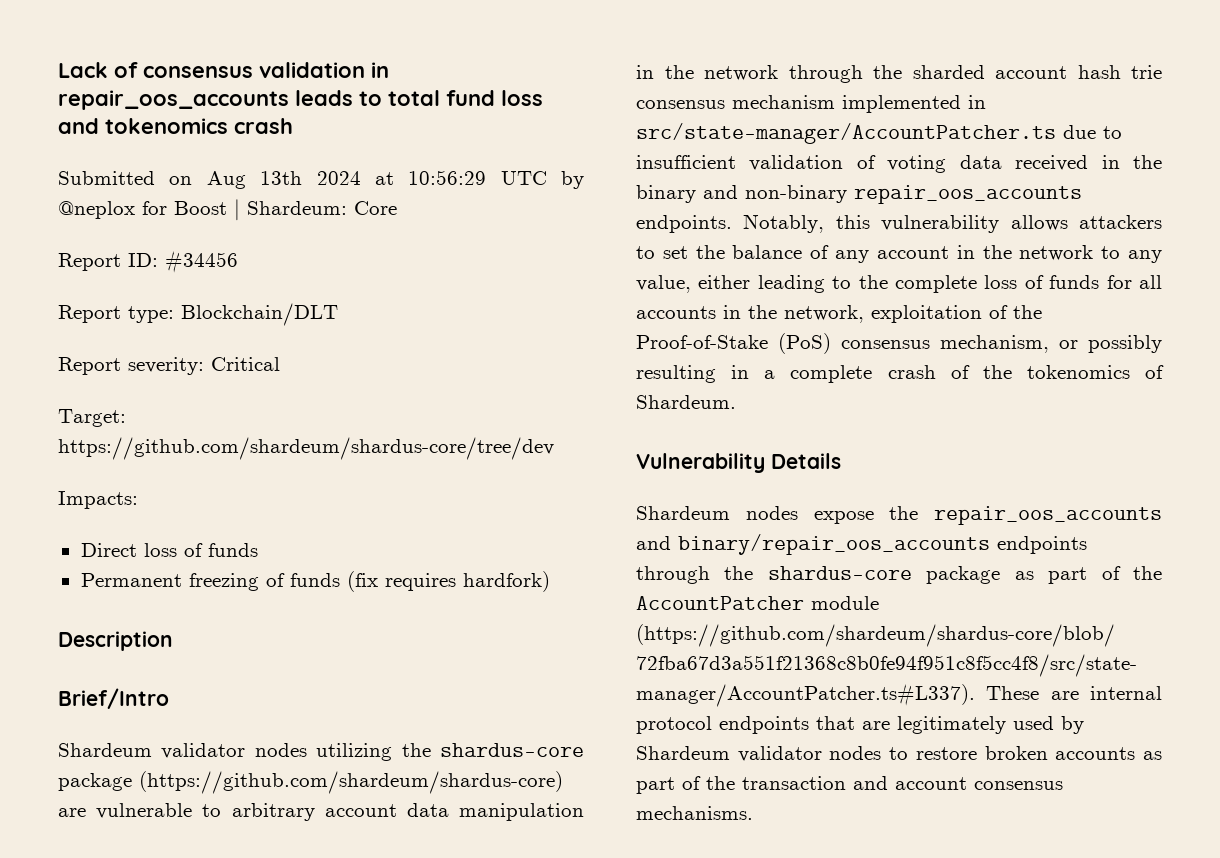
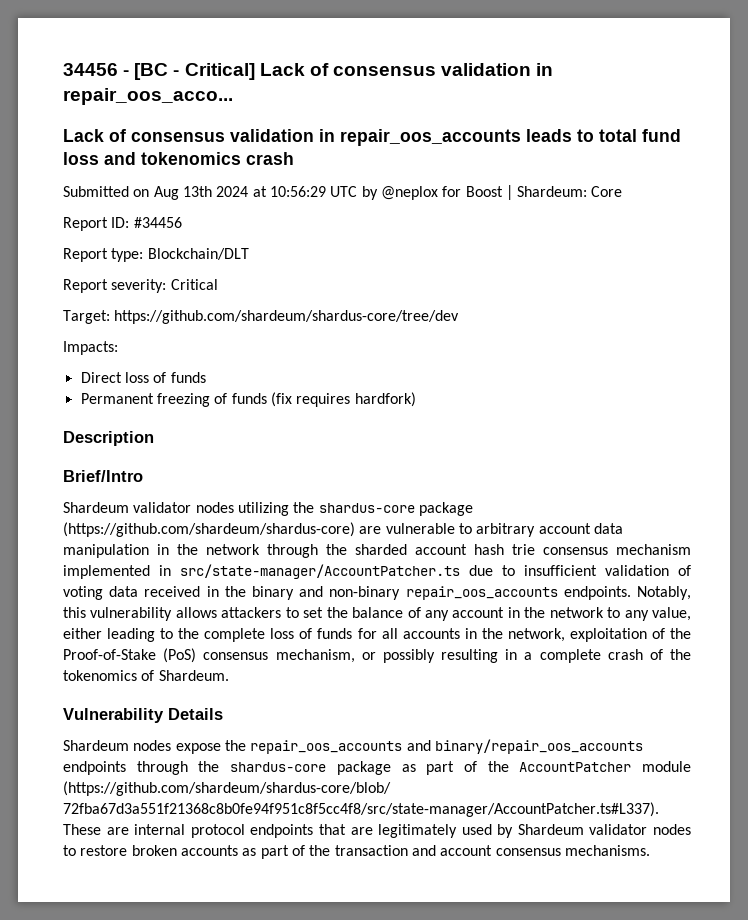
+ 34456 - [BC - Critical] Lack of consensus validation in repair_oos_acco...

